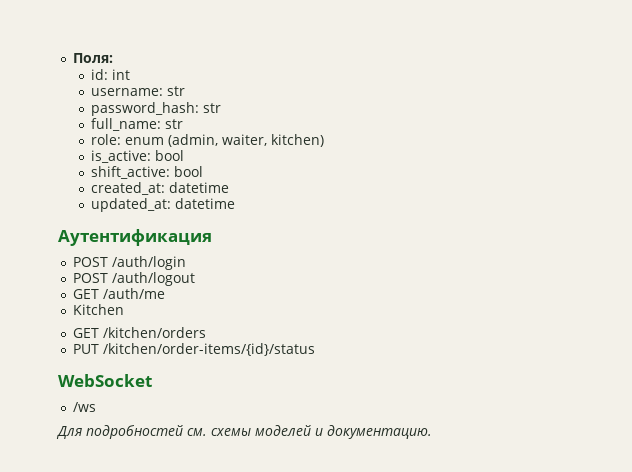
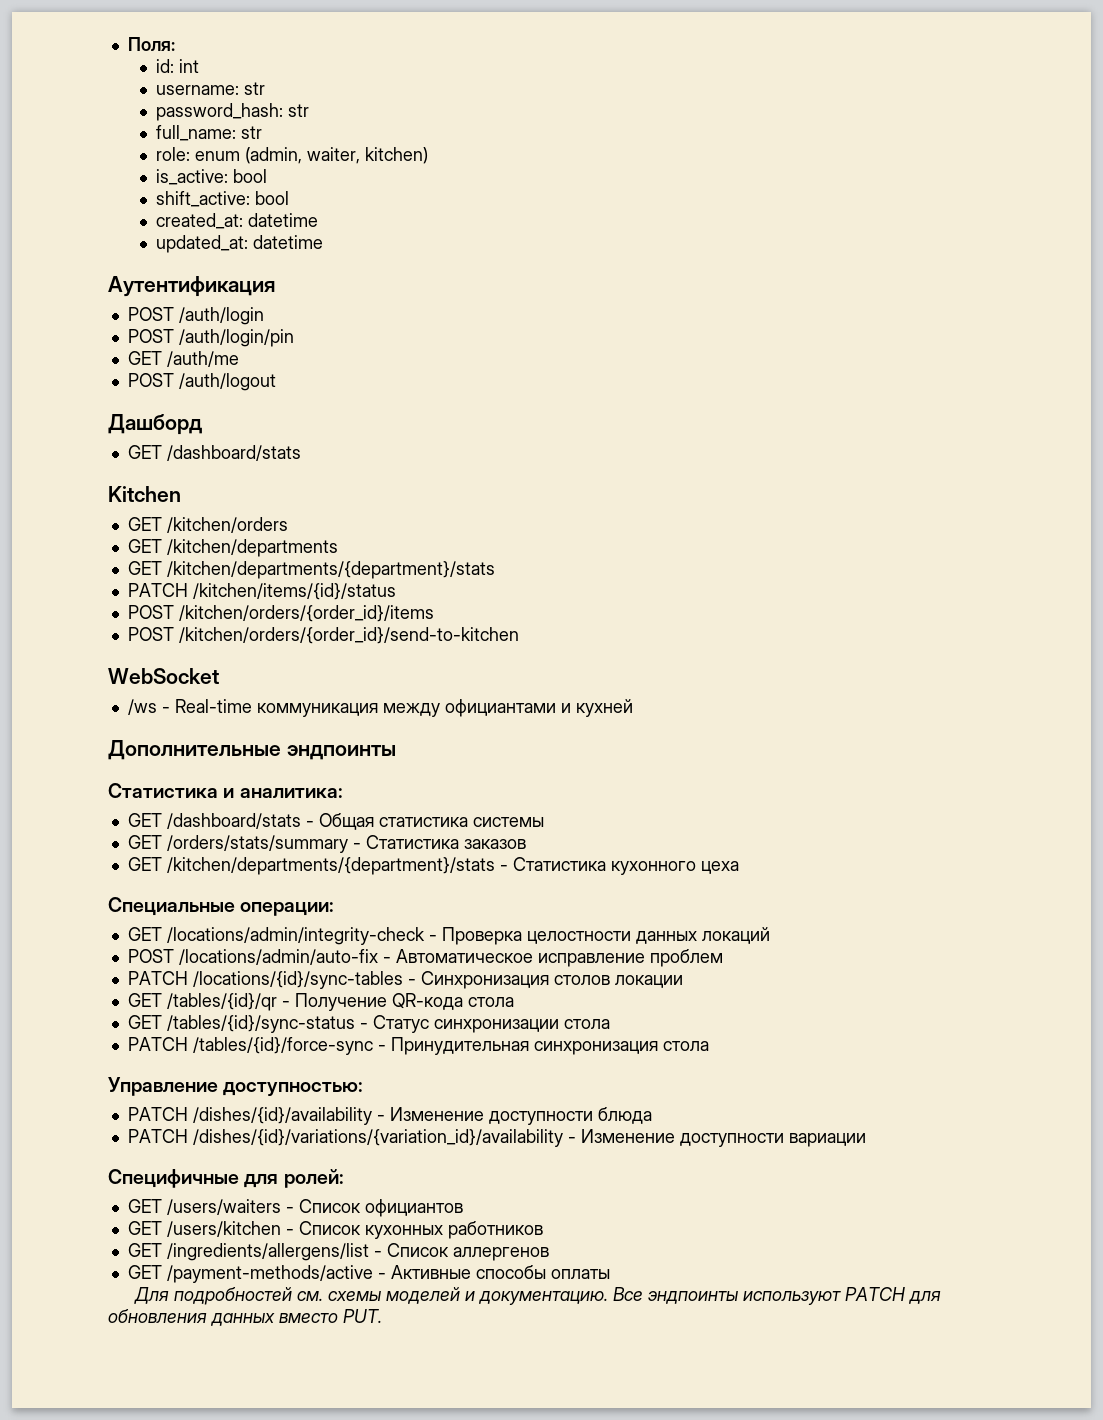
- POST /auth/logout
+ POST /auth/login/pin
+ POST /auth/logout
+ Дашборд
+ GET /dashboard/stats
  Kitchen
  GET /kitchen/orders
- PUT /kitchen/order-items/{id}/status
+ GET /kitchen/departments
+ GET /kitchen/departments/{department}/stats
+ PATCH /kitchen/items/{id}/status
+ POST /kitchen/orders/{order_id}/items
+ POST /kitchen/orders/{order_id}/send-to-kitchen
  WebSocket
- /ws
+ /ws - Real-time коммуникация между официантами и кухней
+ Дополнительные эндпоинты
+ Статистика и аналитика:
+ GET /dashboard/stats - Общая статистика системы
+ GET /orders/stats/summary - Статистика заказов
+ GET /kitchen/departments/{department}/stats - Статистика кухонного цеха
+ Специальные операции:
+ GET /locations/admin/integrity-check - Проверка целостности данных локаций
+ POST /locations/admin/auto-fix - Автоматическое исправление проблем
+ PATCH /locations/{id}/sync-tables - Синхронизация столов локации
+ GET /tables/{id}/qr - Получение QR-кода стола
+ GET /tables/{id}/sync-status - Статус синхронизации стола
+ PATCH /tables/{id}/force-sync - Принудительная синхронизация стола
+ Управление доступностью:
+ PATCH /dishes/{id}/availability - Изменение доступности блюда
+ PATCH /dishes/{id}/variations/{variation_id}/availability - Изменение доступности вариации
+ Специфичные для ролей:
+ GET /users/waiters - Список официантов
+ GET /users/kitchen - Список кухонных работников
+ GET /ingredients/allergens/list - Список аллергенов
+ GET /payment-methods/active - Активные способы оплаты
+ Все эндпоинты используют PATCH для обновления данных вместо PUT.

